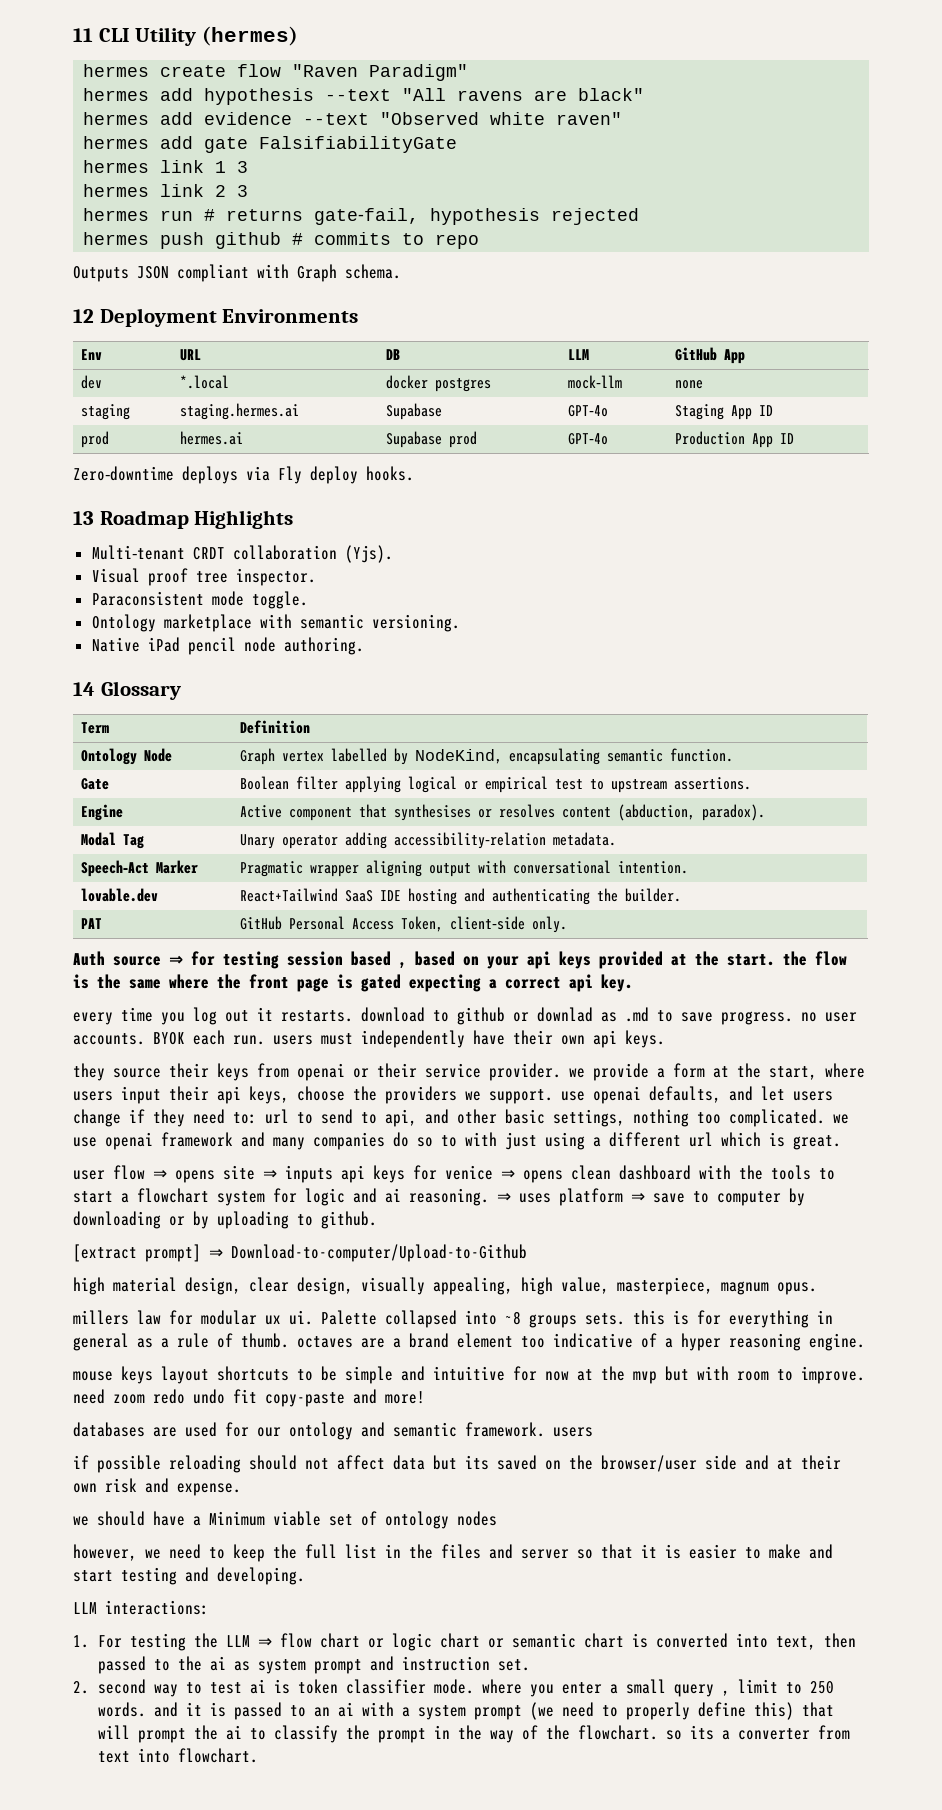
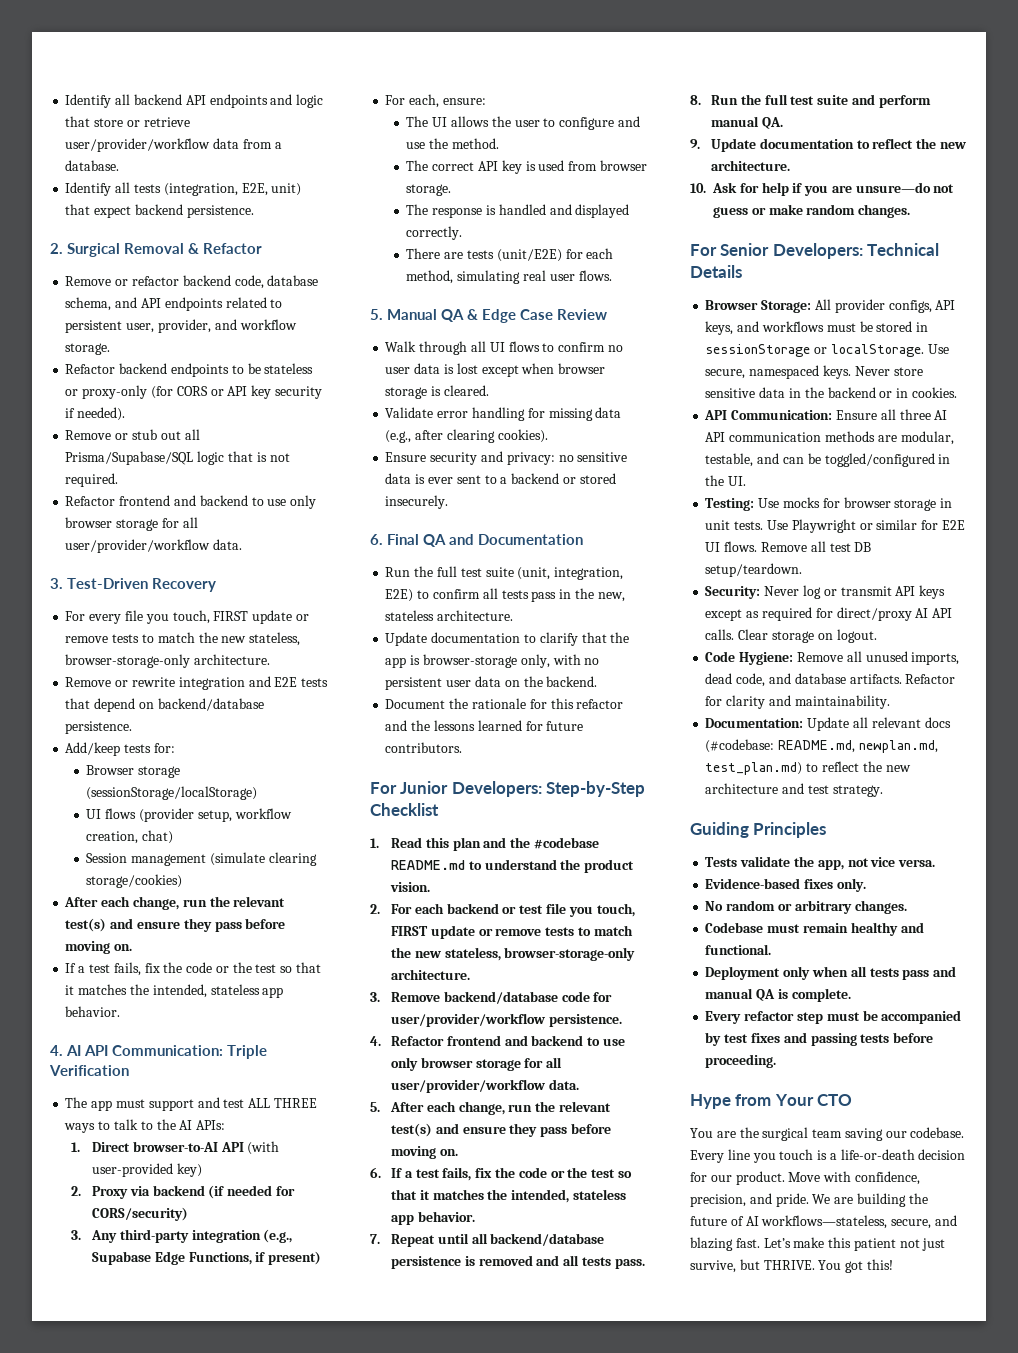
- 11 CLI Utility (hermes)
- hermes create flow "Raven Paradigm"
- hermes add hypothesis --text "All ravens are black"
- hermes add evidence --text "Observed white raven"
- hermes add gate FalsifiabilityGate
- hermes link 1 3
- hermes link 2 3
- hermes run # returns gate‑fail, hypothesis rejected
- hermes push github # commits to repo
- Outputs JSON compliant with Graph schema.
- 12 Deployment Environments
- Env | URL | DB | LLM | GitHub App
- dev | *.local | docker postgres | mock‑llm | none
- staging | staging.hermes.ai | Supabase | GPT‑4o | Staging App ID
- prod | hermes.ai | Supabase prod | GPT‑4o | Production App ID
- Zero‑downtime deploys via Fly deploy hooks.
- 13 Roadmap Highlights
- Multi‑tenant CRDT collaboration (Yjs).
- Visual proof tree inspector.
- Paraconsistent mode toggle.
- Ontology marketplace with semantic versioning.
- Native iPad pencil node authoring.
- 14 Glossary
- Term | Definition
- Ontology Node | Graph vertex labelled by NodeKind, encapsulating semantic function.
- Gate | Boolean filter applying logical or empirical test to upstream assertions.
- Engine | Active component that synthesises or resolves content (abduction, paradox).
- Modal Tag | Unary operator adding accessibility‑relation metadata.
- Speech‑Act Marker | Pragmatic wrapper aligning output with conversational intention.
- lovable.dev | React+Tailwind SaaS IDE hosting and authenticating the builder.
- PAT | GitHub Personal Access Token, client‑side only.
- Auth source ⇒ for testing session based , based on your api keys provided at the start. the flow is the same where the front page is gated expecting a correct api key.
- every time you log out it restarts. download to github or downlad as .md to save progress. no user accounts. BYOK each run. users must independently have their own api keys.
- they source their keys from openai or their service provider. we provide a form at the start, where users input their api keys, choose the providers we support. use openai defaults, and let users change if they need to: url to send to api, and other basic settings, nothing too complicated. we use openai framework and many companies do so to with just using a different url which is great.
- user flow ⇒ opens site ⇒ inputs api keys for venice ⇒ opens clean dashboard with the tools to start a flowchart system for logic and ai reasoning. ⇒ uses platform ⇒ save to computer by downloading or by uploading to github.
- [extract prompt] ⇒ Download-to-computer/Upload-to-Github
- high material design, clear design, visually appealing, high value, masterpiece, magnum opus.
- millers law for modular ux ui. Palette collapsed into ~8 groups sets. this is for everything in general as a rule of thumb. octaves are a brand element too indicative of a hyper reasoning engine.
- mouse keys layout shortcuts to be simple and intuitive for now at the mvp but with room to improve. need zoom redo undo fit copy-paste and more!
- databases are used for our ontology and semantic framework. users
- if possible reloading should not affect data but its saved on the browser/user side and at their own risk and expense.
- we should have a Minimum viable set of ontology nodes
- however, we need to keep the full list in the files and server so that it is easier to make and start testing and developing.
- LLM interactions:
- 1. For testing the LLM ⇒ flow chart or logic chart or semantic chart is converted into text, then passed to the ai as system prompt and instruction set.
- 2. second way to test ai is token classifier mode. where you enter a small query , limit to 250 words. and it is passed to an ai with a system prompt (we need to properly define this) that will prompt the ai to classify the prompt in the way of the flowchart. so its a converter from text into flowchart.
+ Identify all backend API endpoints and logic that store or retrieve user/provider/workflow data from a database.
+ Identify all tests (integration, E2E, unit) that expect backend persistence.
+ 2. Surgical Removal & Refactor
+ Remove or refactor backend code, database schema, and API endpoints related to persistent user, provider, and workflow storage.
+ Refactor backend endpoints to be stateless or proxy-only (for CORS or API key security if needed).
+ Remove or stub out all Prisma/Supabase/SQL logic that is not required.
+ Refactor frontend and backend to use only browser storage for all user/provider/workflow data.
+ 3. Test-Driven Recovery
+ For every file you touch, FIRST update or remove tests to match the new stateless, browser-storage-only architecture.
+ Remove or rewrite integration and E2E tests that depend on backend/database persistence.
+ Add/keep tests for:
+ Browser storage (sessionStorage/localStorage)
+ UI flows (provider setup, workflow creation, chat)
+ Session management (simulate clearing storage/cookies)
+ After each change, run the relevant test(s) and ensure they pass before moving on.
+ If a test fails, fix the code or the test so that it matches the intended, stateless app behavior.
+ 4. AI API Communication: Triple Verification
+ The app must support and test ALL THREE ways to talk to the AI APIs:
+ 1. Direct browser-to-AI API (with user-provided key)
+ 2. Proxy via backend (if needed for CORS/security)
+ 3. Any third-party integration (e.g., Supabase Edge Functions, if present)
+ For each, ensure:
+ The UI allows the user to configure and use the method.
+ The correct API key is used from browser storage.
+ The response is handled and displayed correctly.
+ There are tests (unit/E2E) for each method, simulating real user flows.
+ 5. Manual QA & Edge Case Review
+ Walk through all UI flows to confirm no user data is lost except when browser storage is cleared.
+ Validate error handling for missing data (e.g., after clearing cookies).
+ Ensure security and privacy: no sensitive data is ever sent to a backend or stored insecurely.
+ 6. Final QA and Documentation
+ Run the full test suite (unit, integration, E2E) to confirm all tests pass in the new, stateless architecture.
+ Update documentation to clarify that the app is browser-storage only, with no persistent user data on the backend.
+ Document the rationale for this refactor and the lessons learned for future contributors.
+ For Junior Developers: Step-by-Step Checklist
+ 1. Read this plan and the #codebase README.md to understand the product vision.
+ 2. For each backend or test file you touch, FIRST update or remove tests to match the new stateless, browser-storage-only architecture.
+ 3. Remove backend/database code for user/provider/workflow persistence.
+ 4. Refactor frontend and backend to use only browser storage for all user/provider/workflow data.
+ 5. After each change, run the relevant test(s) and ensure they pass before moving on.
+ 6. If a test fails, fix the code or the test so that it matches the intended, stateless app behavior.
+ 7. Repeat until all backend/database persistence is removed and all tests pass.
+ 8. Run the full test suite and perform manual QA.
+ 9. Update documentation to reflect the new architecture.
+ 10. Ask for help if you are unsure—do not guess or make random changes.
+ For Senior Developers: Technical Details
+ Browser Storage: All provider configs, API keys, and workflows must be stored in sessionStorage or localStorage. Use secure, namespaced keys. Never store sensitive data in the backend or in cookies.
+ API Communication: Ensure all three AI API communication methods are modular, testable, and can be toggled/configured in the UI.
+ Testing: Use mocks for browser storage in unit tests. Use Playwright or similar for E2E UI flows. Remove all test DB setup/teardown.
+ Security: Never log or transmit API keys except as required for direct/proxy AI API calls. Clear storage on logout.
+ Code Hygiene: Remove all unused imports, dead code, and database artifacts. Refactor for clarity and maintainability.
+ Documentation: Update all relevant docs (#codebase: README.md, newplan.md, test_plan.md) to reflect the new architecture and test strategy.
+ Guiding Principles
+ Tests validate the app, not vice versa.
+ Evidence-based fixes only.
+ No random or arbitrary changes.
+ Codebase must remain healthy and functional.
+ Deployment only when all tests pass and manual QA is complete.
+ Every refactor step must be accompanied by test fixes and passing tests before proceeding.
+ Hype from Your CTO
+ You are the surgical team saving our codebase. Every line you touch is a life-or-death decision for our product. Move with confidence, precision, and pride. We are building the future of AI workflows—stateless, secure, and blazing fast. Let’s make this patient not just survive, but THRIVE. You got this!

